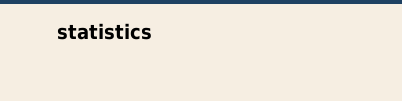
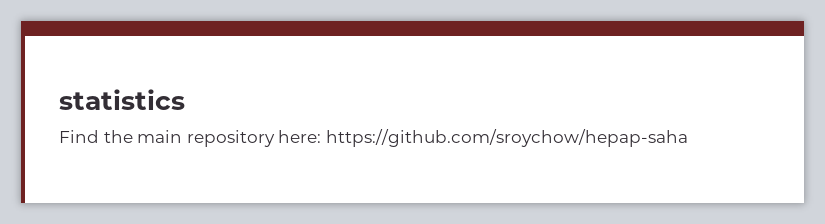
+ Find the main repository here: https://github.com/sroychow/hepap-saha

